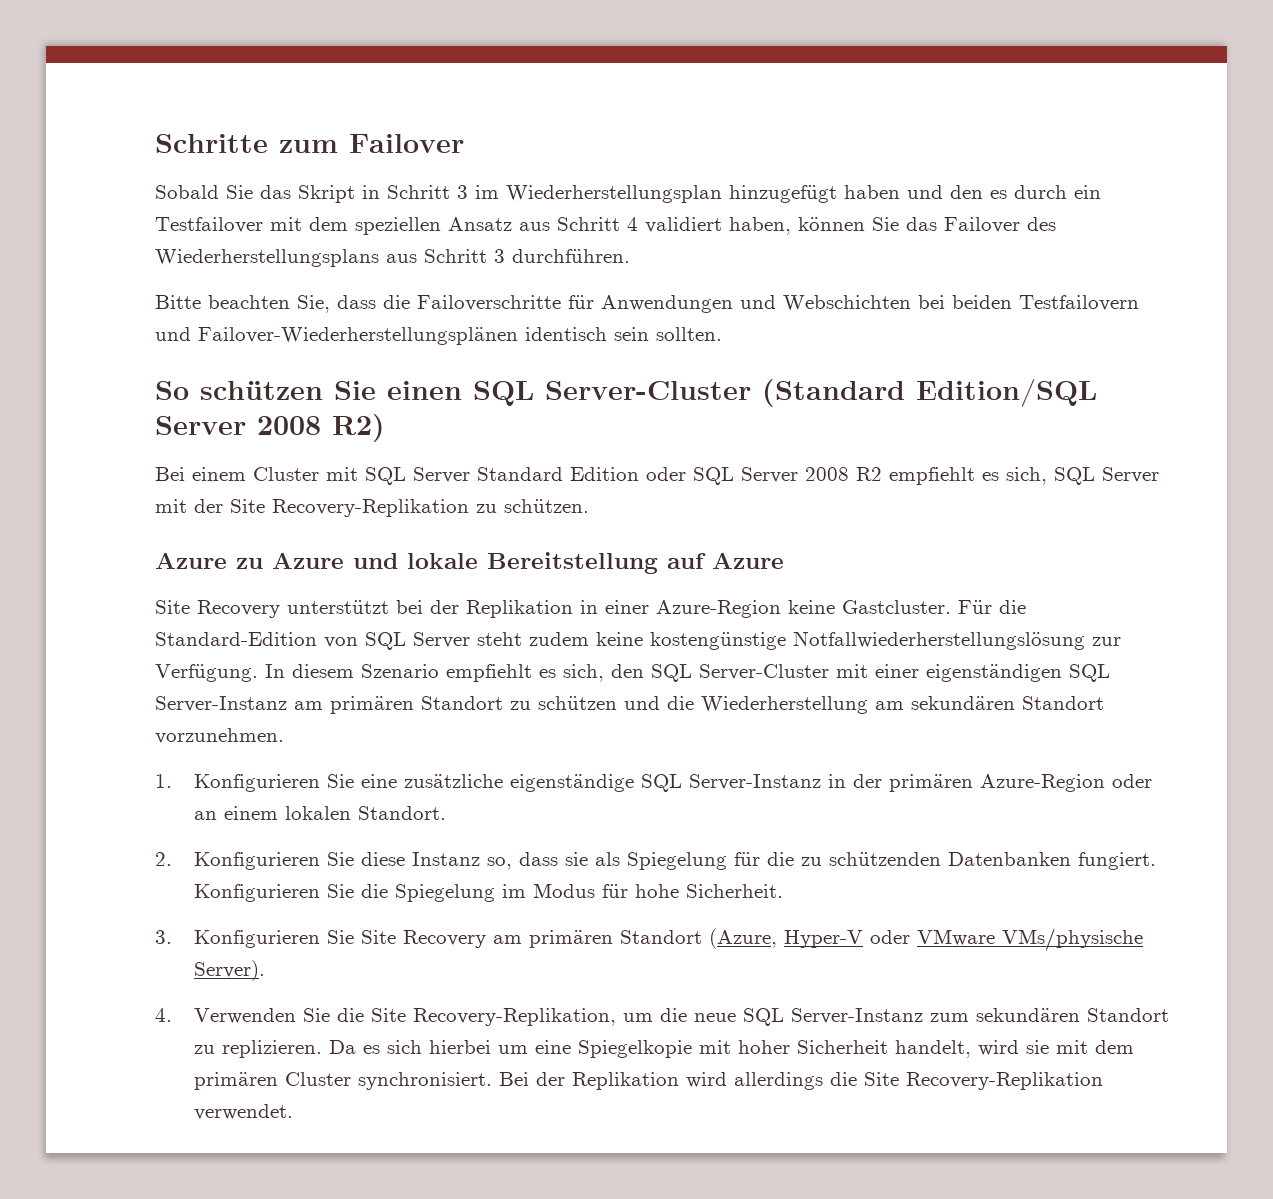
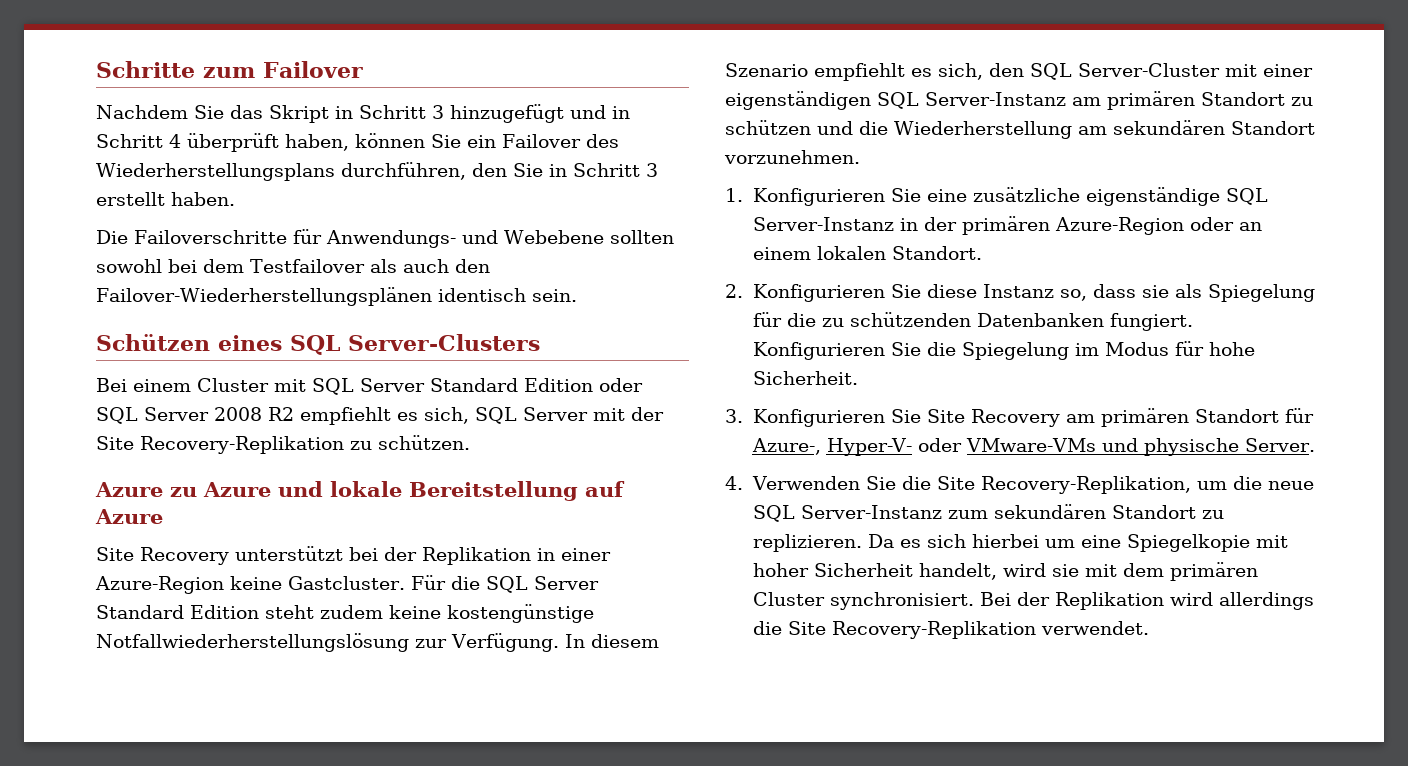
- Sobald Sie das Skript in Schritt 3 im Wiederherstellungsplan hinzugefügt haben und den es durch ein Testfailover mit dem speziellen Ansatz aus Schritt 4 validiert haben, können Sie das Failover des Wiederherstellungsplans aus Schritt 3 durchführen.
- Bitte beachten Sie, dass die Failoverschritte für Anwendungen und Webschichten bei beiden Testfailovern und Failover-Wiederherstellungsplänen identisch sein sollten.
- So schützen Sie einen SQL Server-Cluster (Standard Edition/SQL Server 2008 R2)
+ Nachdem Sie das Skript in Schritt 3 hinzugefügt und in Schritt 4 überprüft haben, können Sie ein Failover des Wiederherstellungsplans durchführen, den Sie in Schritt 3 erstellt haben.
+ Die Failoverschritte für Anwendungs- und Webebene sollten sowohl bei dem Testfailover als auch den Failover-Wiederherstellungsplänen identisch sein.
+ Schützen eines SQL Server-Clusters
- Für die Standard-Edition von SQL Server steht zudem keine kostengünstige Notfallwiederherstellungslösung zur Verfügung.
+ Für die SQL Server Standard Edition steht zudem keine kostengünstige Notfallwiederherstellungslösung zur Verfügung.
- 3. Konfigurieren Sie Site Recovery am primären Standort (Azure, Hyper-V oder VMware VMs/physische Server).
+ 3. Konfigurieren Sie Site Recovery am primären Standort für Azure-, Hyper-V- oder VMware-VMs und physische Server.

